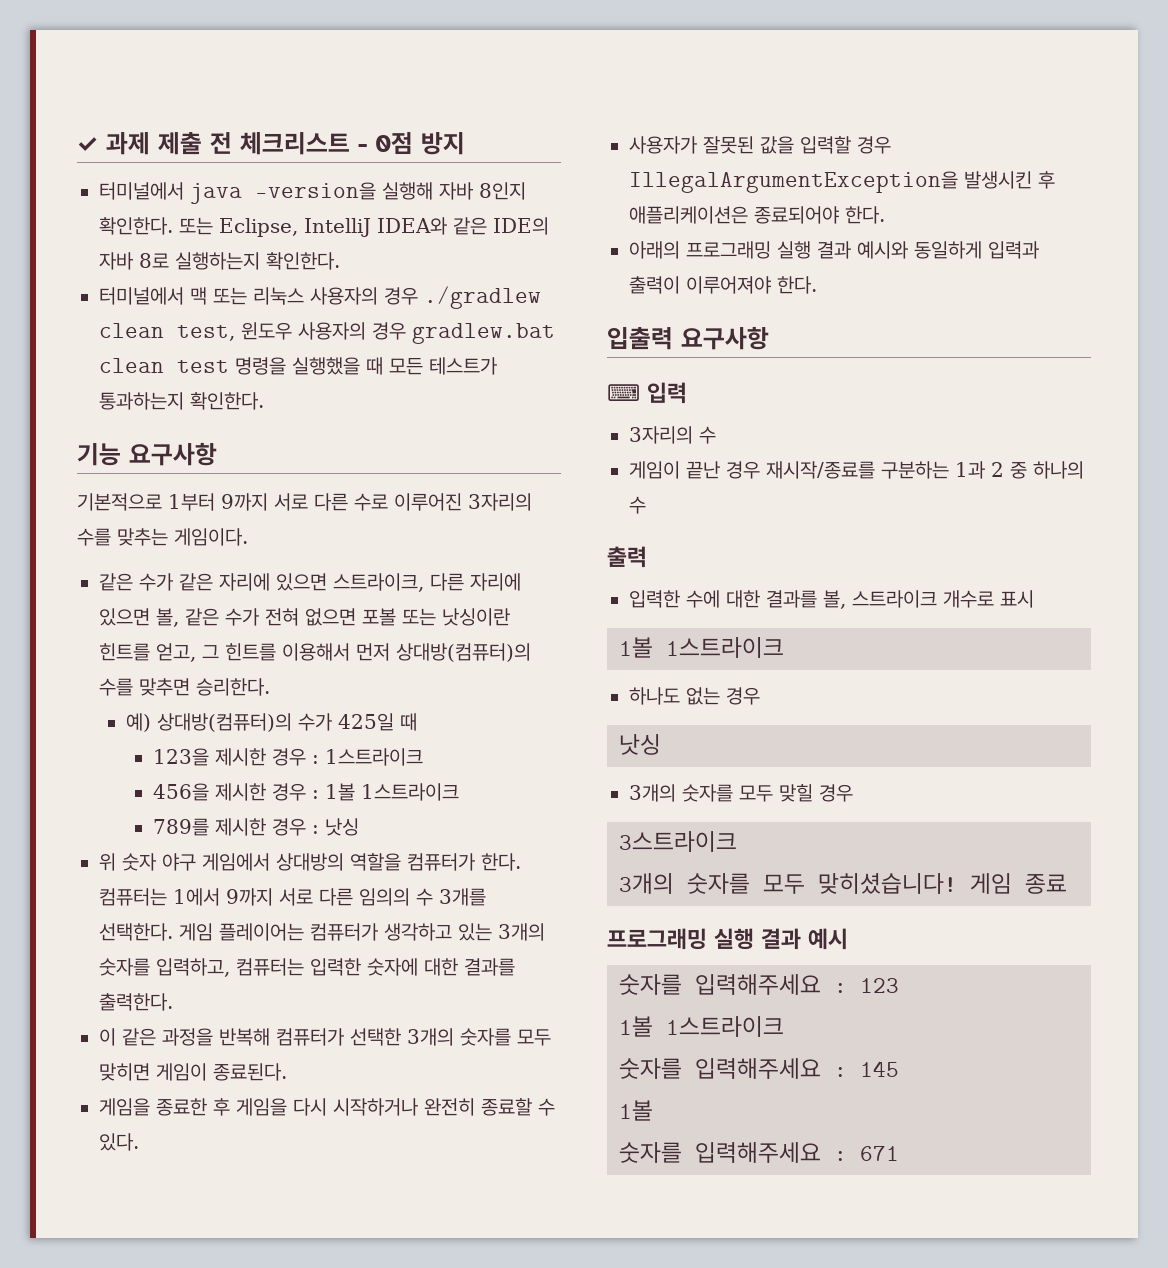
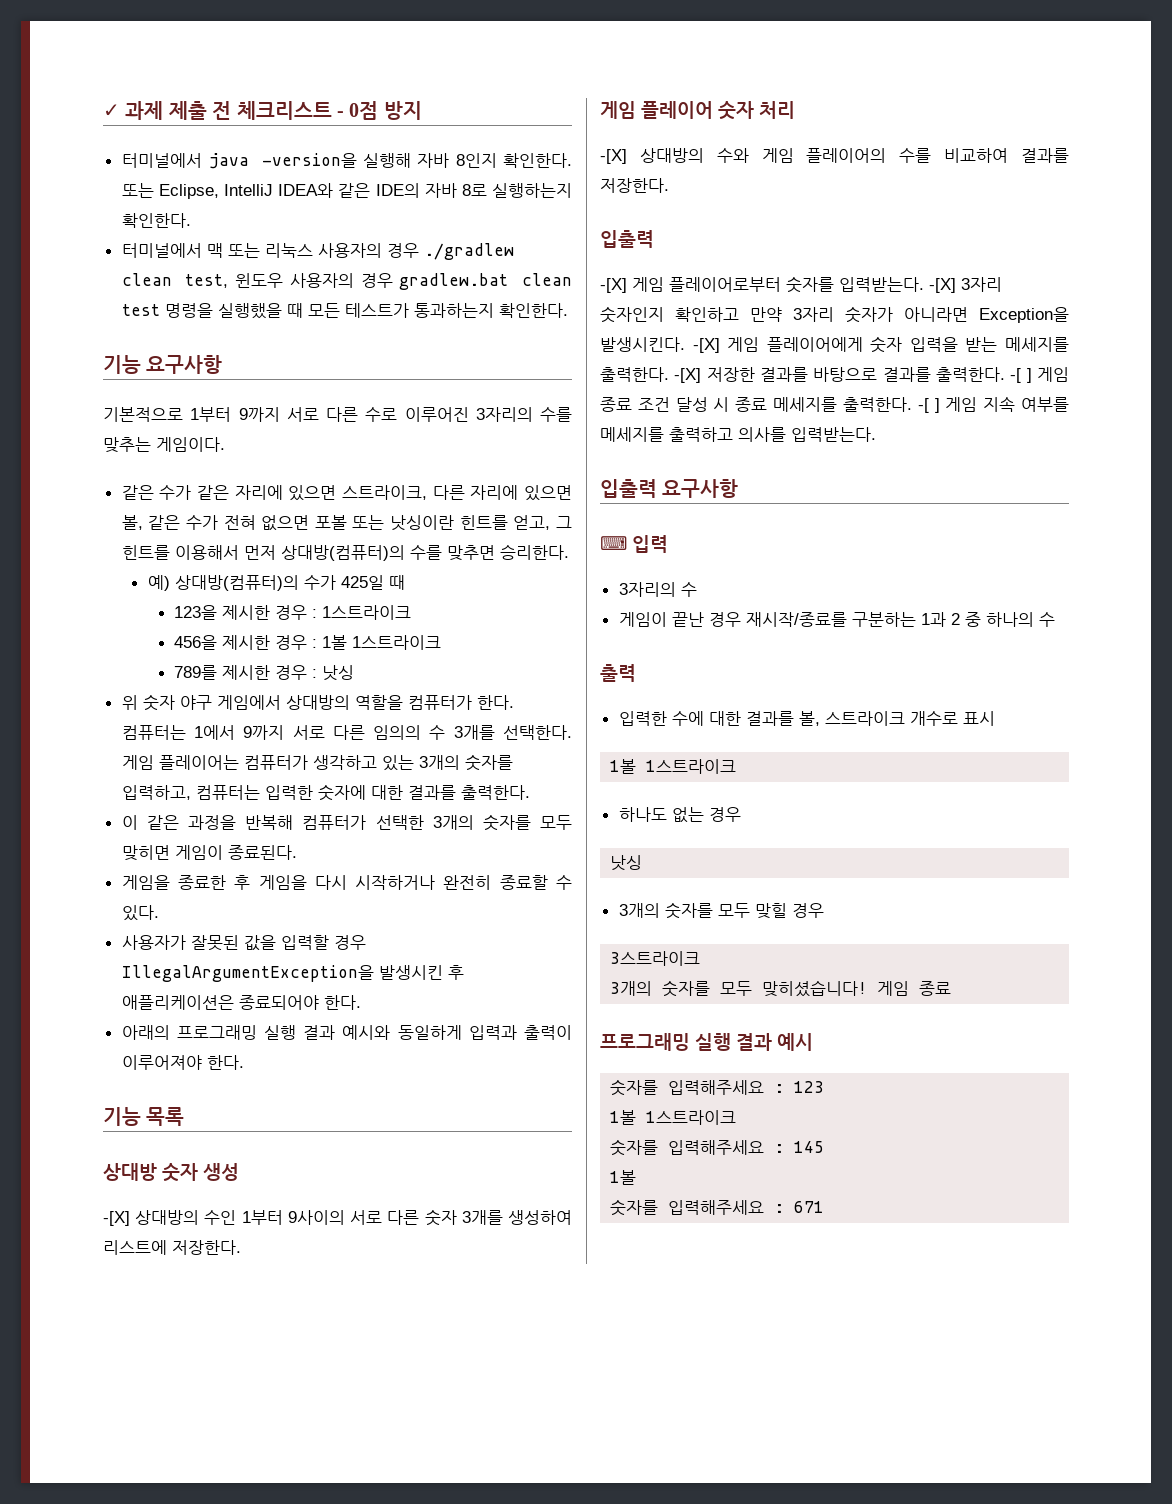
+ 기능 목록
+ 상대방 숫자 생성
+ -[X] 상대방의 수인 1부터 9사이의 서로 다른 숫자 3개를 생성하여 리스트에 저장한다.
+ 게임 플레이어 숫자 처리
+ -[X] 상대방의 수와 게임 플레이어의 수를 비교하여 결과를 저장한다.
+ 입출력
+ -[X] 게임 플레이어로부터 숫자를 입력받는다. -[X] 3자리 숫자인지 확인하고 만약 3자리 숫자가 아니라면 Exception을 발생시킨다. -[X] 게임 플레이어에게 숫자 입력을 받는 메세지를 출력한다. -[X] 저장한 결과를 바탕으로 결과를 출력한다. -[ ] 게임 종료 조건 달성 시 종료 메세지를 출력한다. -[ ] 게임 지속 여부를 메세지를 출력하고 의사를 입력받는다.

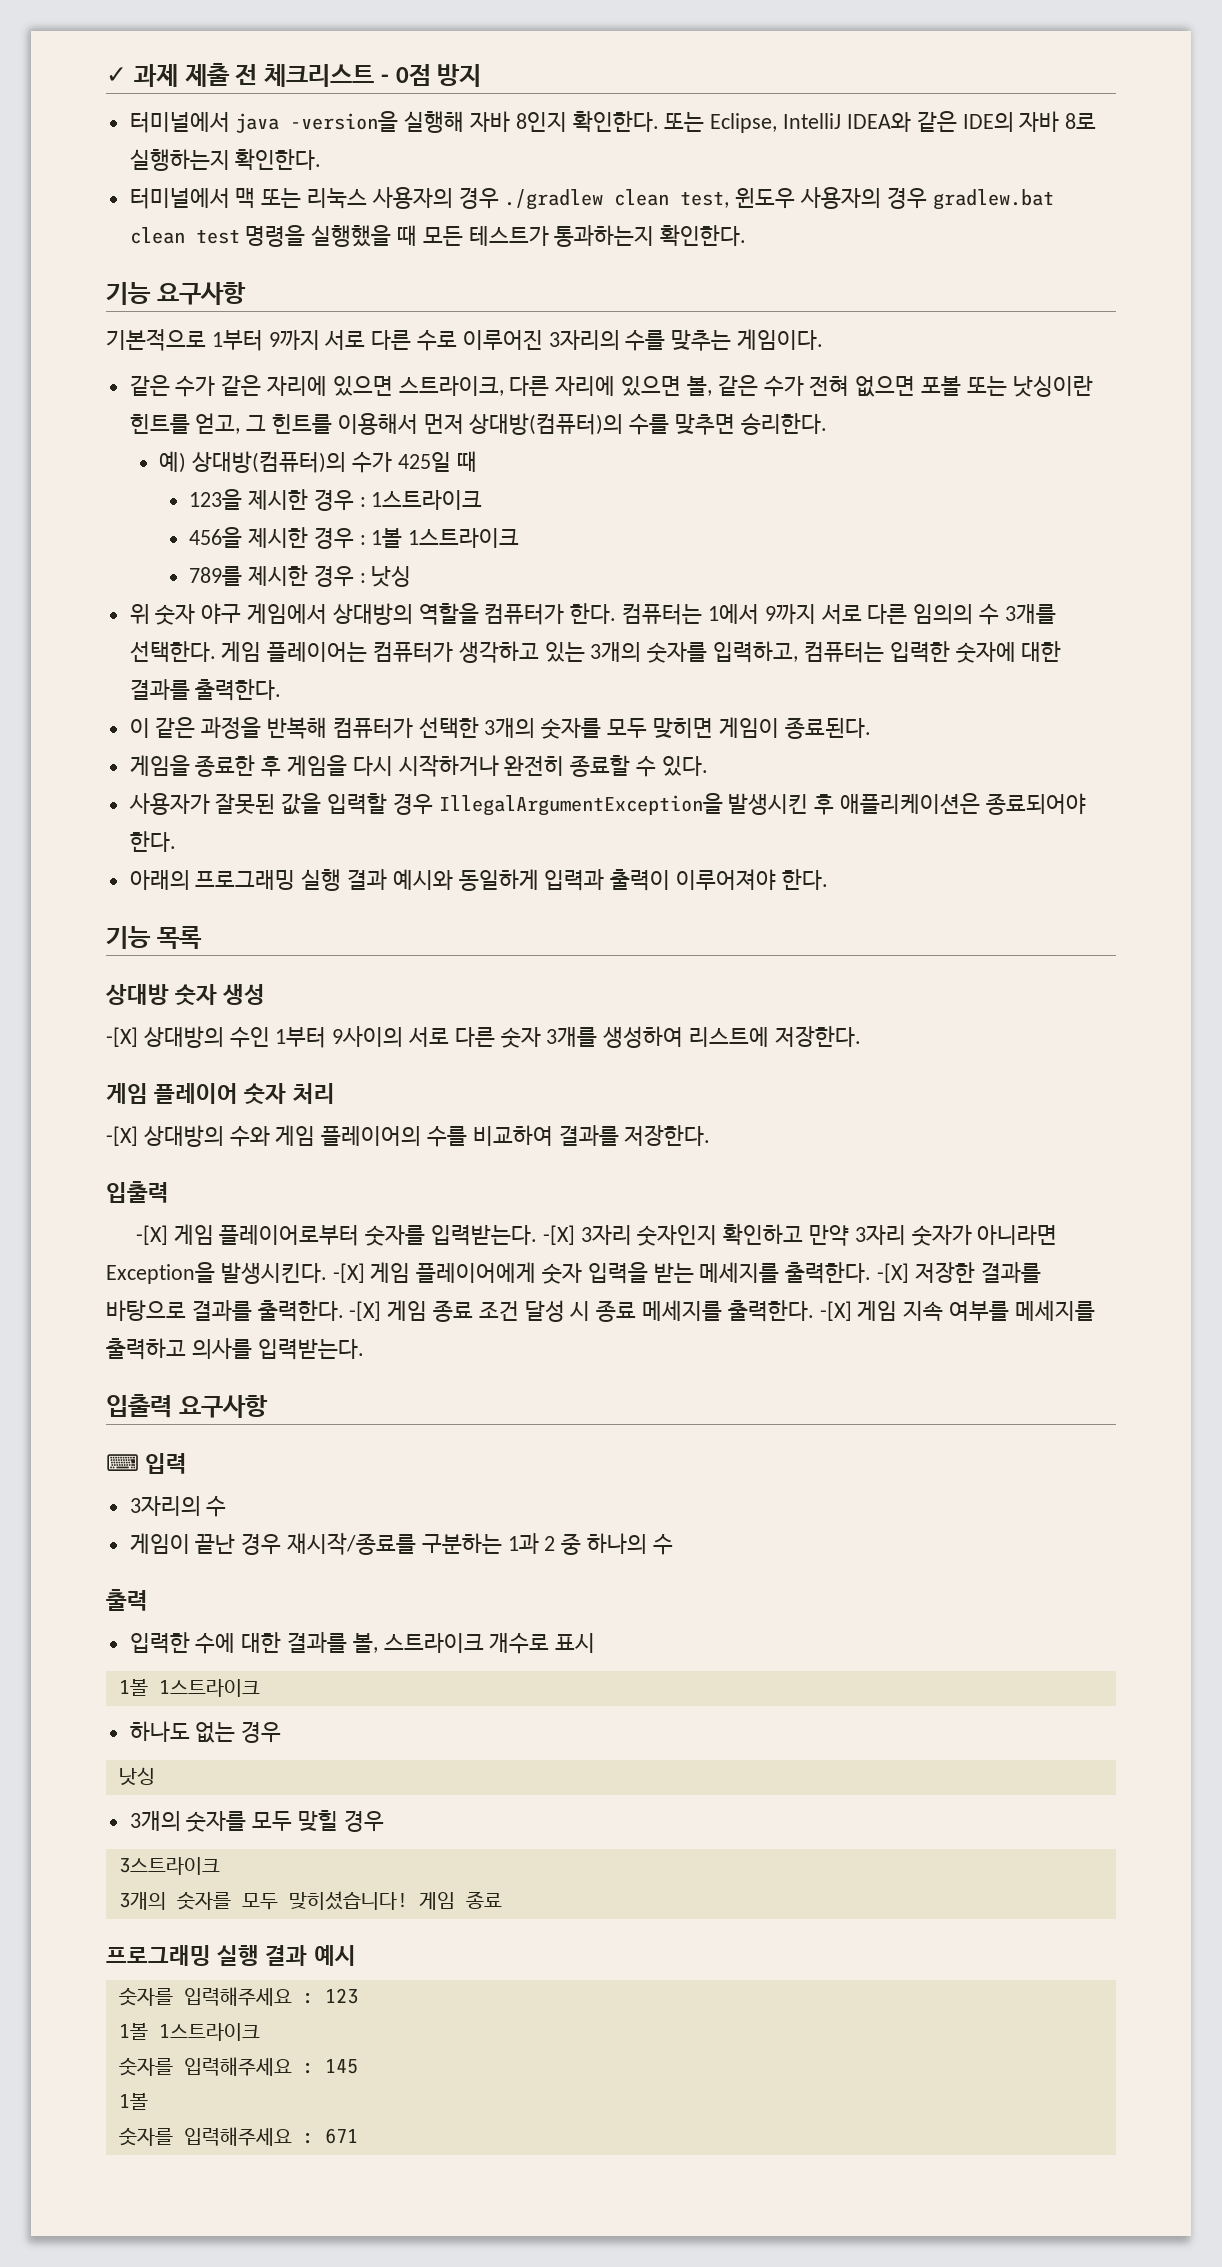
- -[ ] 게임 종료 조건 달성 시 종료 메세지를 출력한다.
+ -[X] 게임 종료 조건 달성 시 종료 메세지를 출력한다.
- -[ ] 게임 지속 여부를 메세지를 출력하고 의사를 입력받는다.
+ -[X] 게임 지속 여부를 메세지를 출력하고 의사를 입력받는다.

